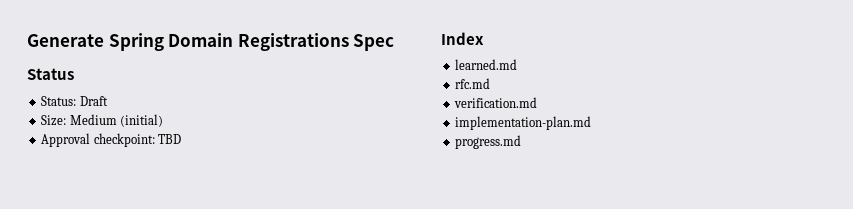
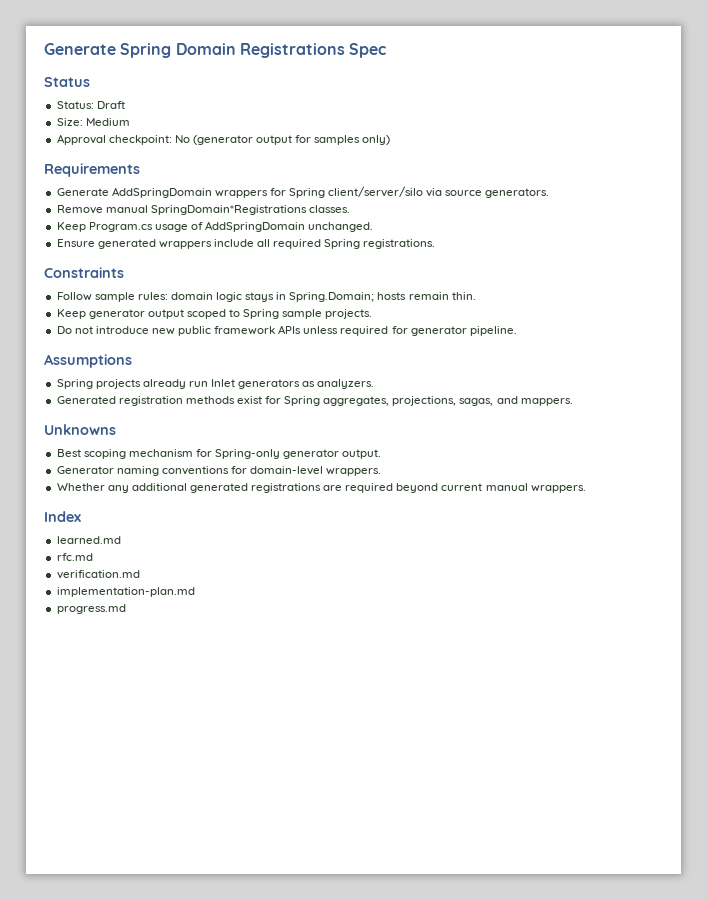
- Size: Medium (initial)
+ Size: Medium
- Approval checkpoint: TBD
+ Approval checkpoint: No (generator output for samples only)
+ Requirements
+ Generate AddSpringDomain wrappers for Spring client/server/silo via source generators.
+ Remove manual SpringDomain*Registrations classes.
+ Keep Program.cs usage of AddSpringDomain unchanged.
+ Ensure generated wrappers include all required Spring registrations.
+ Constraints
+ Follow sample rules: domain logic stays in Spring.Domain; hosts remain thin.
+ Keep generator output scoped to Spring sample projects.
+ Do not introduce new public framework APIs unless required for generator pipeline.
+ Assumptions
+ Spring projects already run Inlet generators as analyzers.
+ Generated registration methods exist for Spring aggregates, projections, sagas, and mappers.
+ Unknowns
+ Best scoping mechanism for Spring-only generator output.
+ Generator naming conventions for domain-level wrappers.
+ Whether any additional generated registrations are required beyond current manual wrappers.

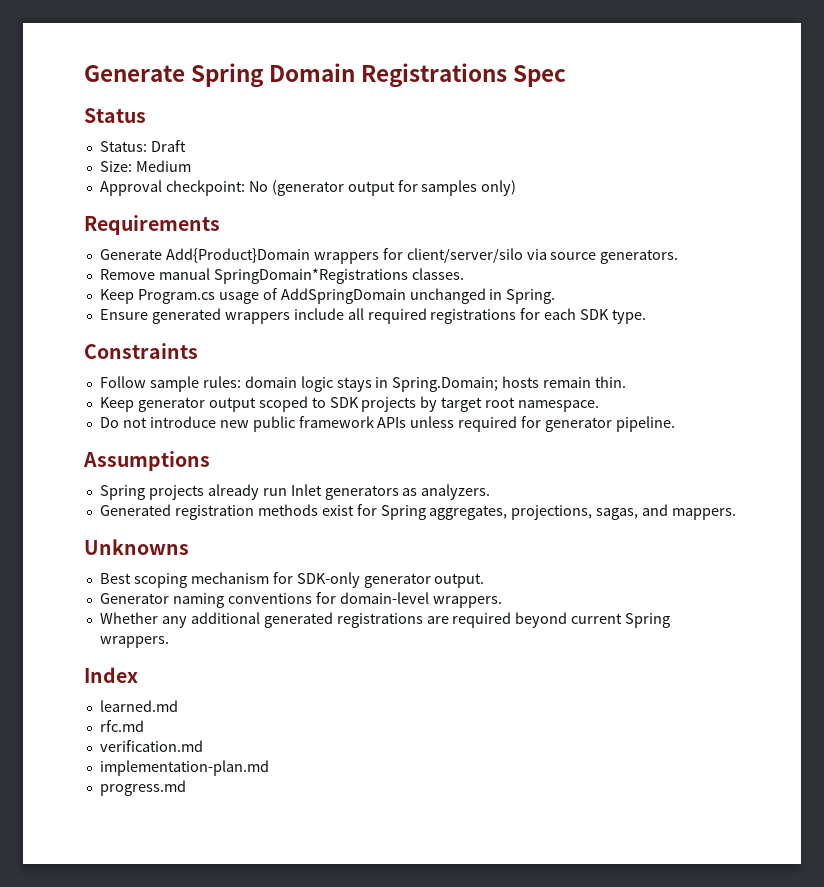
- Generate AddSpringDomain wrappers for Spring client/server/silo via source generators.
+ Generate Add{Product}Domain wrappers for client/server/silo via source generators.
- Keep Program.cs usage of AddSpringDomain unchanged.
+ Keep Program.cs usage of AddSpringDomain unchanged in Spring.
- Ensure generated wrappers include all required Spring registrations.
+ Ensure generated wrappers include all required registrations for each SDK type.
- Keep generator output scoped to Spring sample projects.
+ Keep generator output scoped to SDK projects by target root namespace.
- Best scoping mechanism for Spring-only generator output.
+ Best scoping mechanism for SDK-only generator output.
- Whether any additional generated registrations are required beyond current manual wrappers.
+ Whether any additional generated registrations are required beyond current Spring wrappers.

